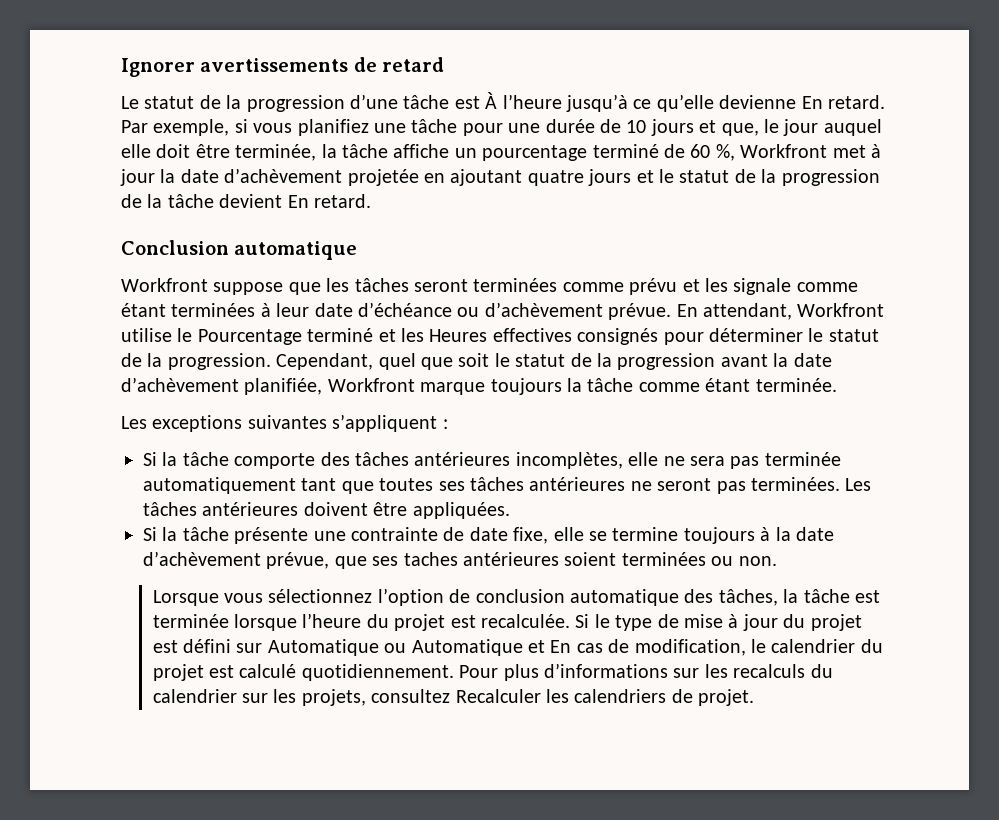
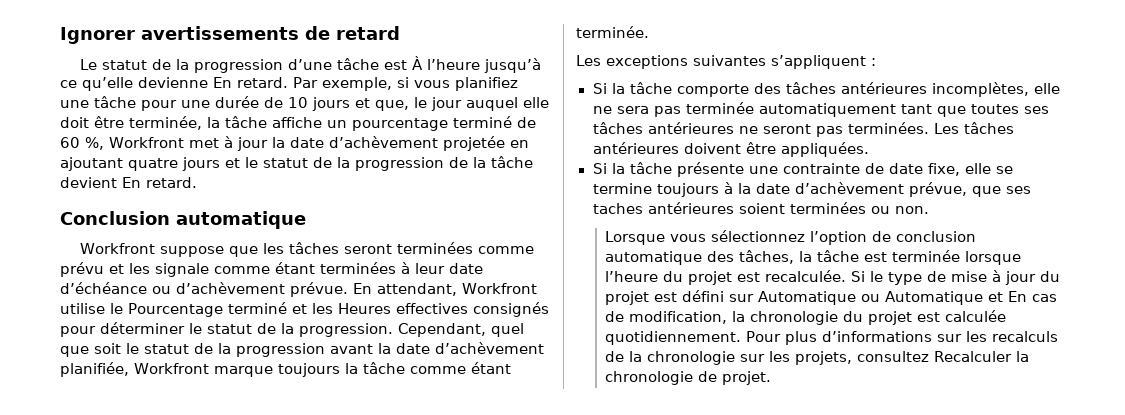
- Si le type de mise à jour du projet est défini sur Automatique ou Automatique et En cas de modification, le calendrier du projet est calculé quotidiennement.
+ Si le type de mise à jour du projet est défini sur Automatique ou Automatique et En cas de modification, la chronologie du projet est calculée quotidiennement.
- Pour plus d’informations sur les recalculs du calendrier sur les projets, consultez Recalculer les calendriers de projet.
+ Pour plus d’informations sur les recalculs de la chronologie sur les projets, consultez Recalculer la chronologie de projet.

